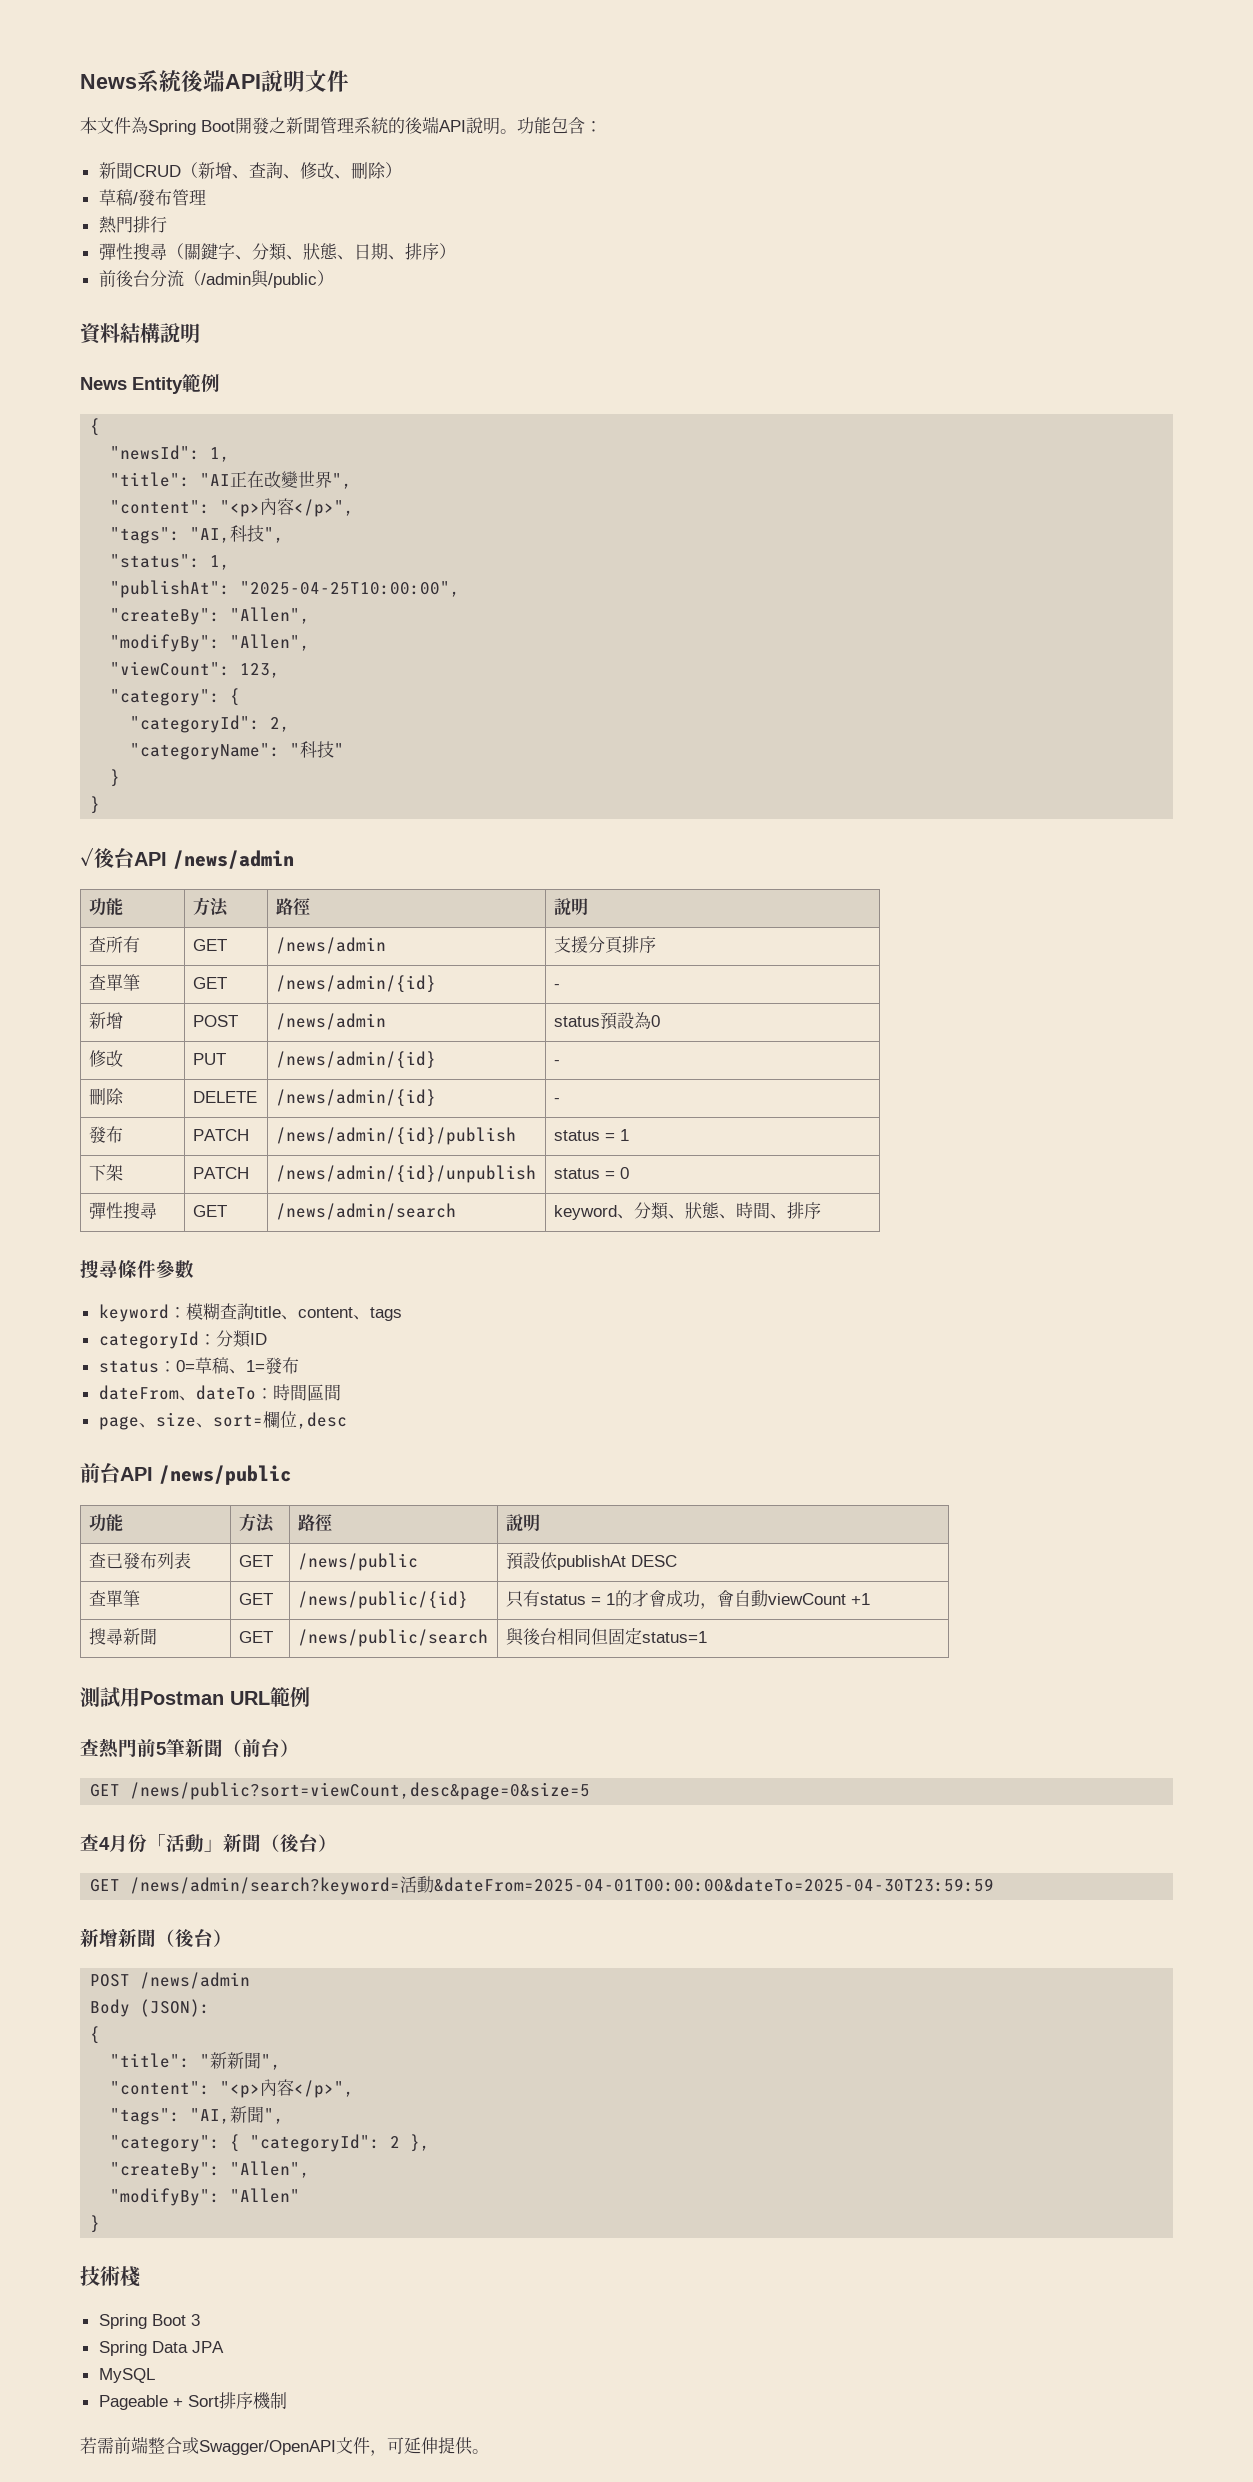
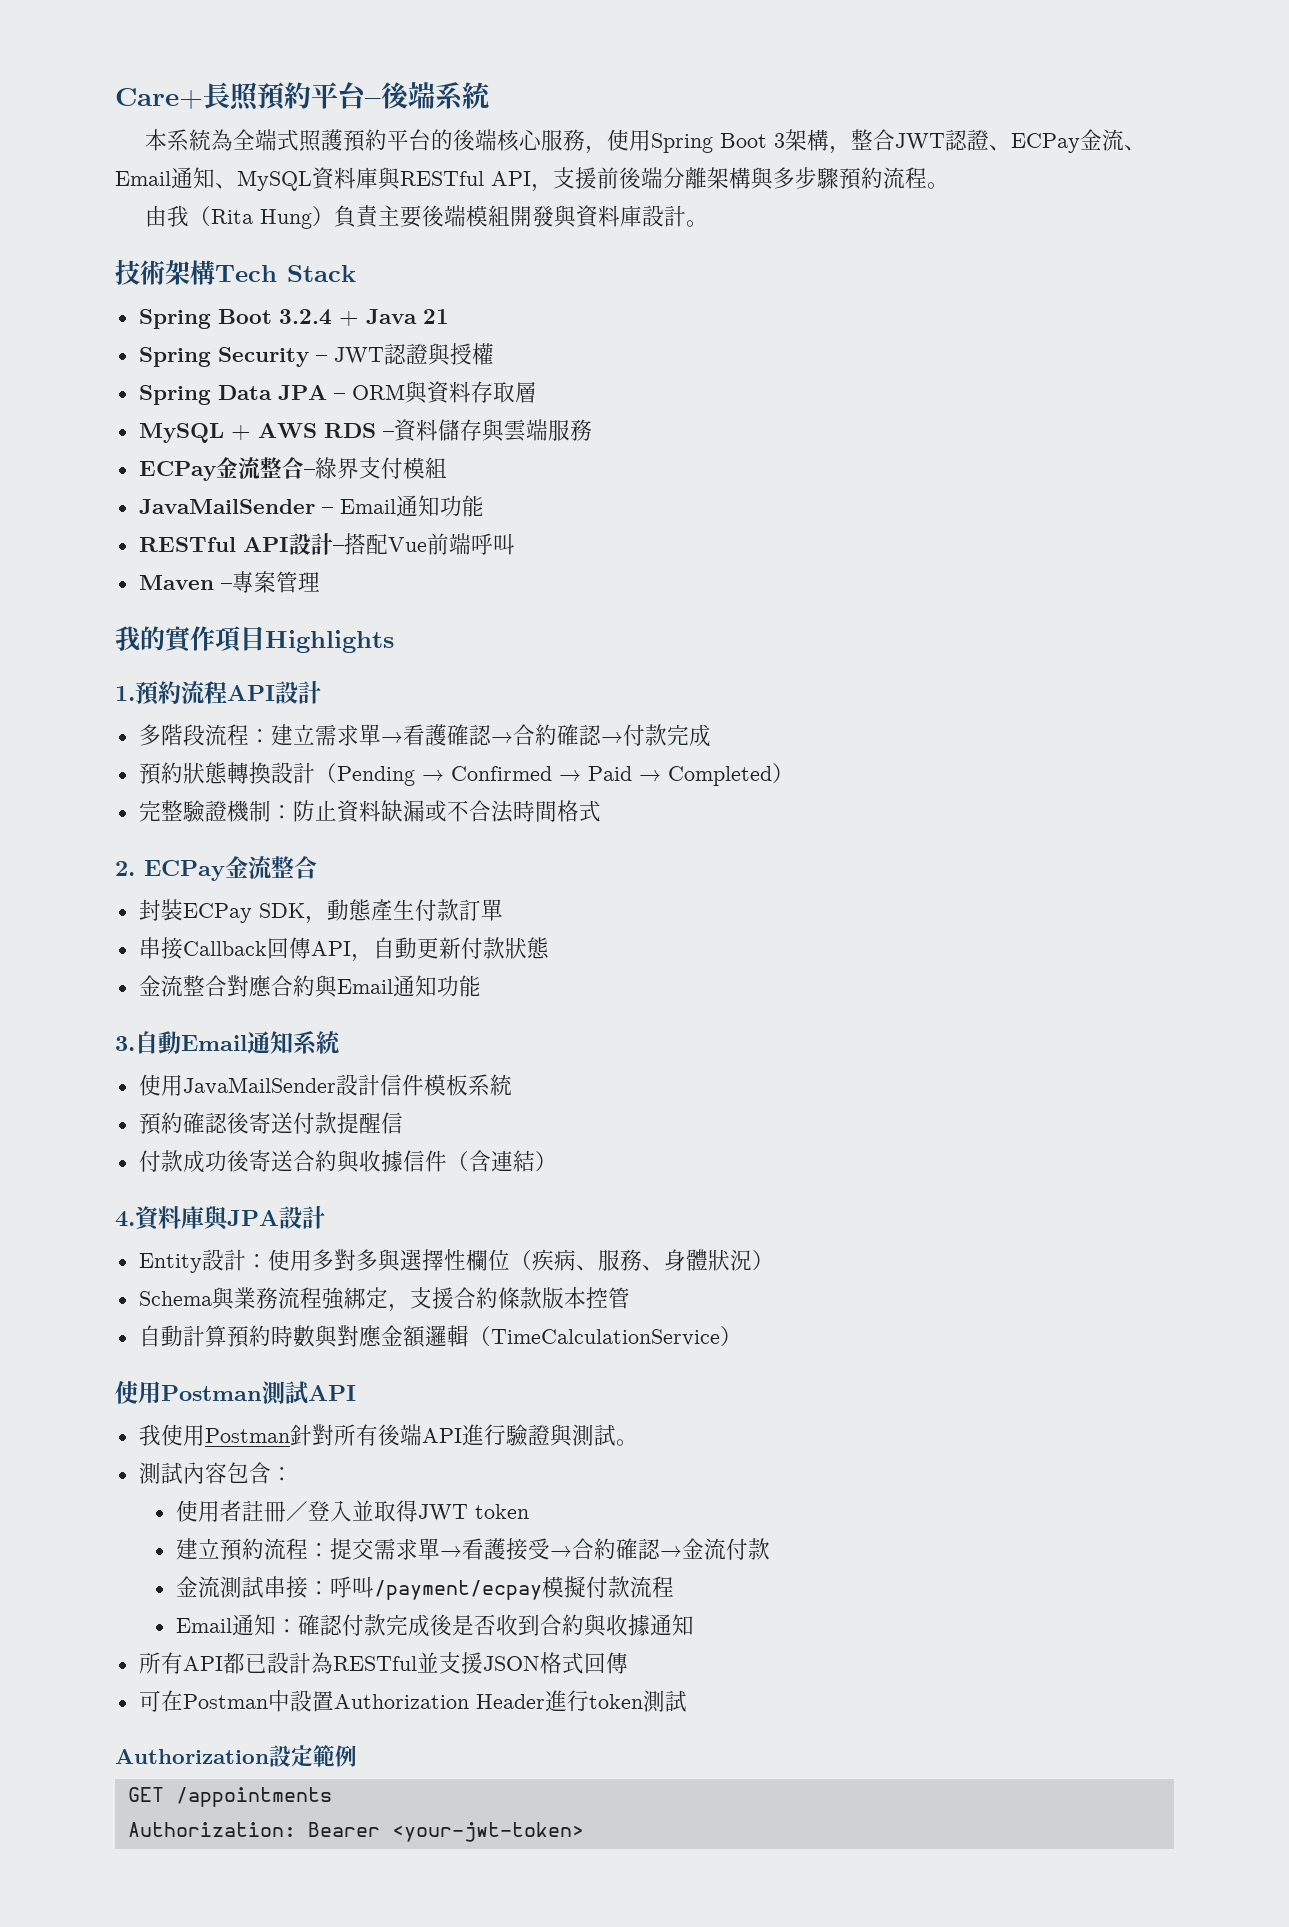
- News系統後端API說明文件
- 本文件為Spring Boot開發之新聞管理系統的後端API說明。功能包含：
- 新聞CRUD（新增、查詢、修改、刪除）
- 草稿/發布管理
- 熱門排行
- 彈性搜尋（關鍵字、分類、狀態、日期、排序）
- 前後台分流（/admin與/public）
- 資料結構說明
- News Entity範例
- {
- "newsId": 1,
- "title": "AI正在改變世界",
- "content": "<p>內容</p>",
- "tags": "AI,科技",
- "status": 1,
- "publishAt": "2025-04-25T10:00:00",
- "createBy": "Allen",
- "modifyBy": "Allen",
- "viewCount": 123,
- "category": {
- "categoryId": 2,
- "categoryName": "科技"
- }
- }
- ✓後台API /news/admin
- 功能 | 方法 | 路徑 | 說明
- 查所有 | GET | /news/admin | 支援分頁排序
- 查單筆 | GET | /news/admin/{id} | -
- 新增 | POST | /news/admin | status預設為0
- 修改 | PUT | /news/admin/{id} | -
- 刪除 | DELETE | /news/admin/{id} | -
- 發布 | PATCH | /news/admin/{id}/publish | status = 1
- 下架 | PATCH | /news/admin/{id}/unpublish | status = 0
- 彈性搜尋 | GET | /news/admin/search | keyword、分類、狀態、時間、排序
- 搜尋條件參數
- keyword：模糊查詢title、content、tags
- categoryId：分類ID
- status：0=草稿、1=發布
- dateFrom、dateTo：時間區間
- page、size、sort=欄位,desc
- 前台API /news/public
- 功能 | 方法 | 路徑 | 說明
- 查已發布列表 | GET | /news/public | 預設依publishAt DESC
- 查單筆 | GET | /news/public/{id} | 只有status = 1的才會成功，會自動viewCount +1
- 搜尋新聞 | GET | /news/public/search | 與後台相同但固定status=1
- 測試用Postman URL範例
- 查熱門前5筆新聞（前台）
- GET /news/public?sort=viewCount,desc&page=0&size=5
- 查4月份「活動」新聞（後台）
- GET /news/admin/search?keyword=活動&dateFrom=2025-04-01T00:00:00&dateTo=2025-04-30T23:59:59
- 新增新聞（後台）
- POST /news/admin
- Body (JSON):
- {
- "title": "新新聞",
- "content": "<p>內容</p>",
- "tags": "AI,新聞",
- "category": { "categoryId": 2 },
- "createBy": "Allen",
- "modifyBy": "Allen"
- }
- 技術棧
- Spring Boot 3
- Spring Data JPA
- MySQL
- Pageable + Sort排序機制
- 若需前端整合或Swagger/OpenAPI文件，可延伸提供。
+ Care+長照預約平台–後端系統
+ 本系統為全端式照護預約平台的後端核心服務，使用Spring Boot 3架構，整合JWT認證、ECPay金流、Email通知、MySQL資料庫與RESTful API，支援前後端分離架構與多步驟預約流程。
+ 由我（Rita Hung）負責主要後端模組開發與資料庫設計。
+ 技術架構Tech Stack
+ Spring Boot 3.2.4 + Java 21
+ Spring Security – JWT認證與授權
+ Spring Data JPA – ORM與資料存取層
+ MySQL + AWS RDS –資料儲存與雲端服務
+ ECPay金流整合–綠界支付模組
+ JavaMailSender – Email通知功能
+ RESTful API設計–搭配Vue前端呼叫
+ Maven –專案管理
+ 我的實作項目Highlights
+ 1.預約流程API設計
+ 多階段流程：建立需求單→看護確認→合約確認→付款完成
+ 預約狀態轉換設計（Pending → Confirmed → Paid → Completed）
+ 完整驗證機制：防止資料缺漏或不合法時間格式
+ 2. ECPay金流整合
+ 封裝ECPay SDK，動態產生付款訂單
+ 串接Callback回傳API，自動更新付款狀態
+ 金流整合對應合約與Email通知功能
+ 3.自動Email通知系統
+ 使用JavaMailSender設計信件模板系統
+ 預約確認後寄送付款提醒信
+ 付款成功後寄送合約與收據信件（含連結）
+ 4.資料庫與JPA設計
+ Entity設計：使用多對多與選擇性欄位（疾病、服務、身體狀況）
+ Schema與業務流程強綁定，支援合約條款版本控管
+ 自動計算預約時數與對應金額邏輯（TimeCalculationService）
+ 使用Postman測試API
+ 我使用Postman針對所有後端API進行驗證與測試。
+ 測試內容包含：
+ 使用者註冊／登入並取得JWT token
+ 建立預約流程：提交需求單→看護接受→合約確認→金流付款
+ 金流測試串接：呼叫/payment/ecpay模擬付款流程
+ Email通知：確認付款完成後是否收到合約與收據通知
+ 所有API都已設計為RESTful並支援JSON格式回傳
+ 可在Postman中設置Authorization Header進行token測試
+ Authorization設定範例
+ GET /appointments
+ Authorization: Bearer <your-jwt-token>

